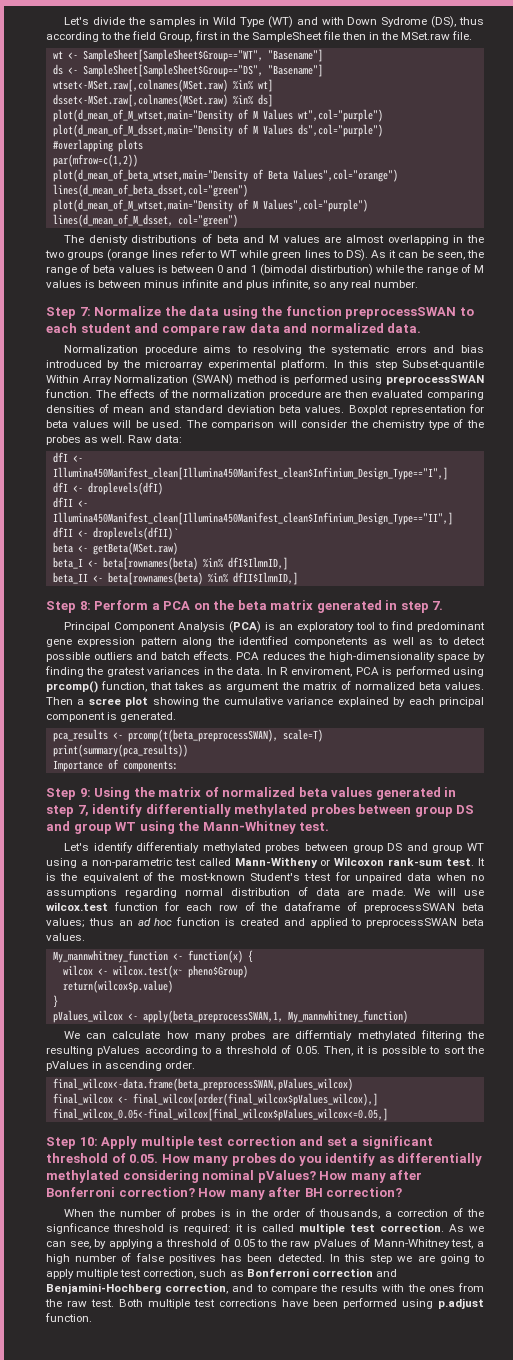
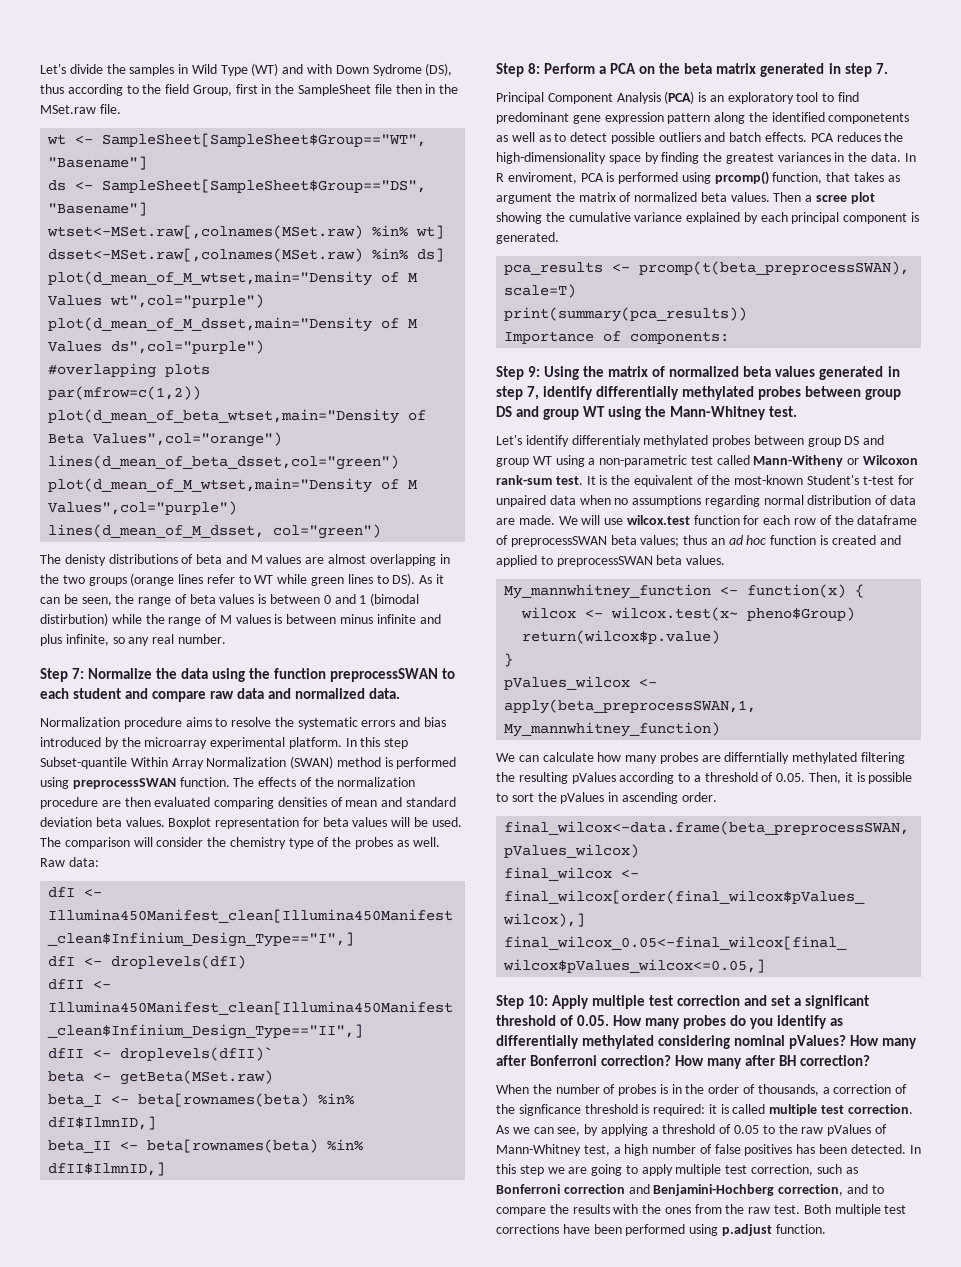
- Normalization procedure aims to resolving the systematic errors and bias introduced by the microarray experimental platform.
+ Normalization procedure aims to resolve the systematic errors and bias introduced by the microarray experimental platform.
- PCA reduces the high-dimensionality space by finding the gratest variances in the data.
+ PCA reduces the high-dimensionality space by finding the greatest variances in the data.
- We can calculate how many probes are differntialy methylated filtering the resulting pValues according to a threshold of 0.05. Then, it is possible to sort the pValues in ascending order.
+ We can calculate how many probes are differntially methylated filtering the resulting pValues according to a threshold of 0.05. Then, it is possible to sort the pValues in ascending order.

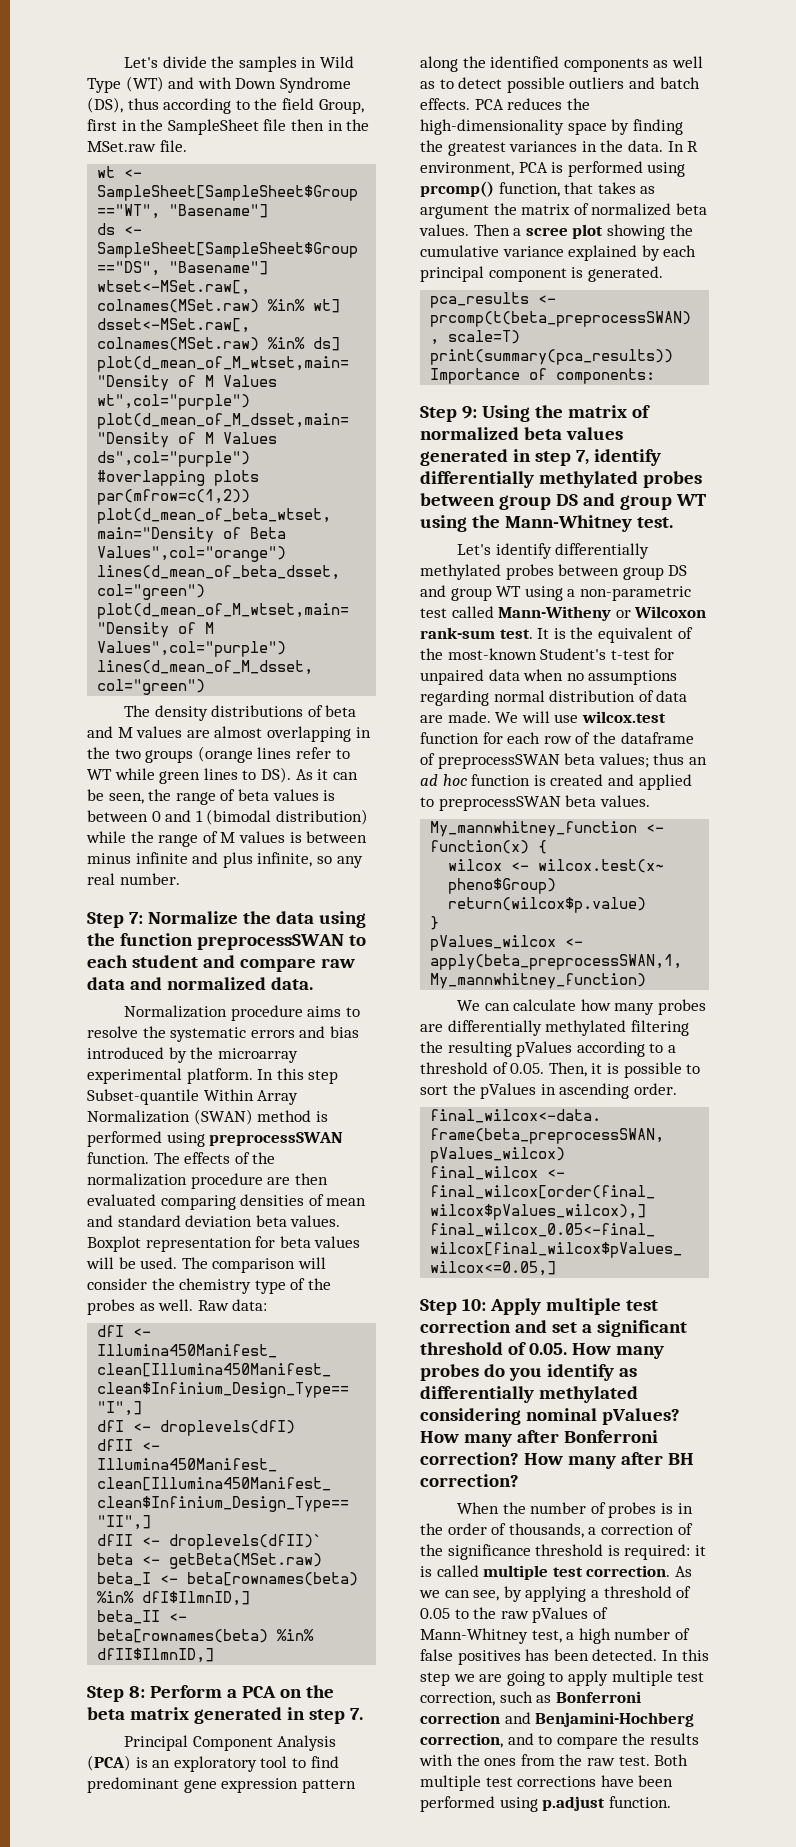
- Let's divide the samples in Wild Type (WT) and with Down Sydrome (DS), thus according to the field Group, first in the SampleSheet file then in the MSet.raw file.
+ Let's divide the samples in Wild Type (WT) and with Down Syndrome (DS), thus according to the field Group, first in the SampleSheet file then in the MSet.raw file.
- The denisty distributions of beta and M values are almost overlapping in the two groups (orange lines refer to WT while green lines to DS). As it can be seen, the range of beta values is between 0 and 1 (bimodal distirbution) while the range of M values is between minus infinite and plus infinite, so any real number.
+ The density distributions of beta and M values are almost overlapping in the two groups (orange lines refer to WT while green lines to DS). As it can be seen, the range of beta values is between 0 and 1 (bimodal distribution) while the range of M values is between minus infinite and plus infinite, so any real number.
- Principal Component Analysis (PCA) is an exploratory tool to find predominant gene expression pattern along the identified componetents as well as to detect possible outliers and batch effects.
+ Principal Component Analysis (PCA) is an exploratory tool to find predominant gene expression pattern along the identified components as well as to detect possible outliers and batch effects.
- In R enviroment, PCA is performed using prcomp() function, that takes as argument the matrix of normalized beta values.
+ In R environment, PCA is performed using prcomp() function, that takes as argument the matrix of normalized beta values.
- Let's identify differentialy methylated probes between group DS and group WT using a non-parametric test called Mann-Witheny or Wilcoxon rank-sum test.
+ Let's identify differentially methylated probes between group DS and group WT using a non-parametric test called Mann-Witheny or Wilcoxon rank-sum test.
- We can calculate how many probes are differntially methylated filtering the resulting pValues according to a threshold of 0.05. Then, it is possible to sort the pValues in ascending order.
+ We can calculate how many probes are differentially methylated filtering the resulting pValues according to a threshold of 0.05. Then, it is possible to sort the pValues in ascending order.
- When the number of probes is in the order of thousands, a correction of the signficance threshold is required: it is called multiple test correction.
+ When the number of probes is in the order of thousands, a correction of the significance threshold is required: it is called multiple test correction.

